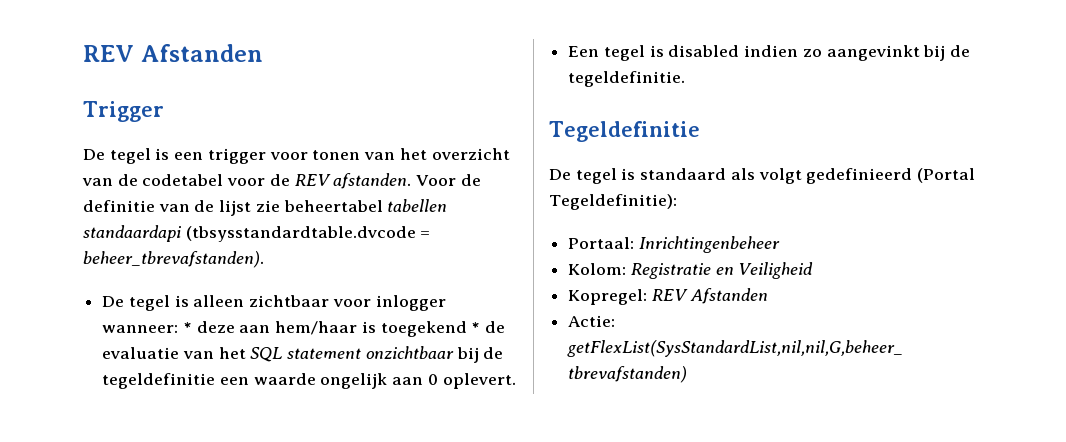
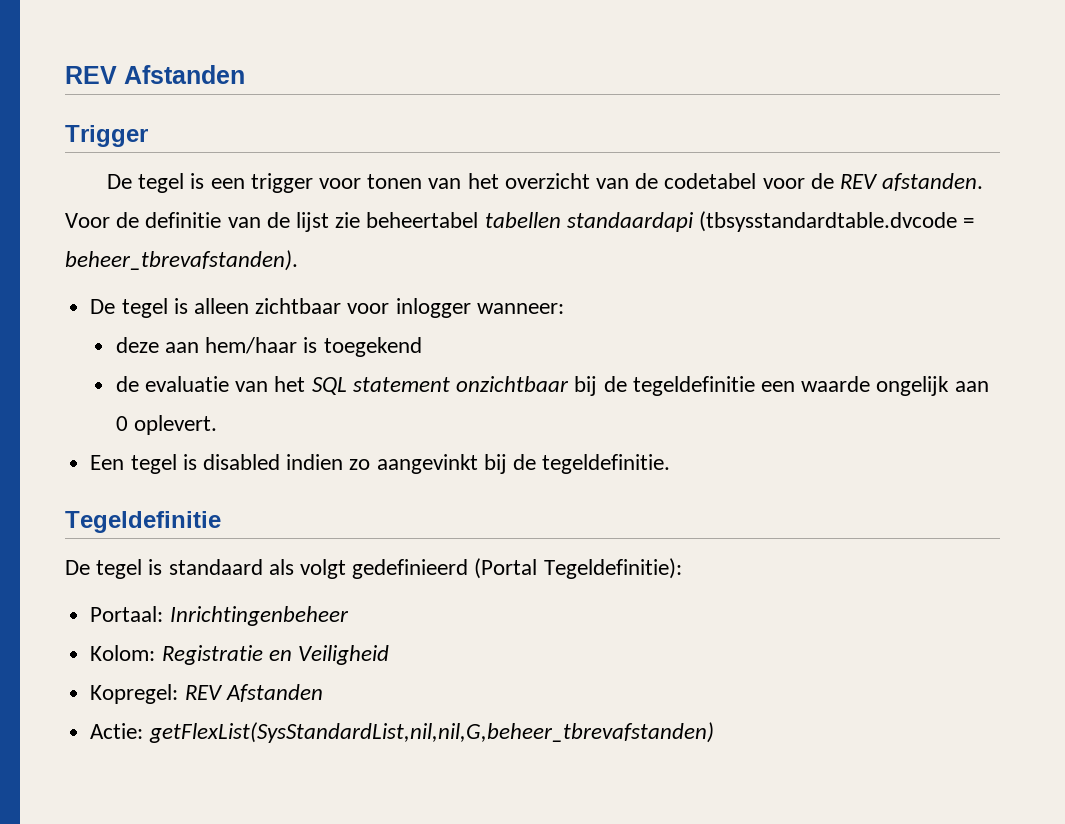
- De tegel is alleen zichtbaar voor inlogger wanneer: * deze aan hem/haar is toegekend * de evaluatie van het SQL statement onzichtbaar bij de tegeldefinitie een waarde ongelijk aan 0 oplevert.
+ De tegel is alleen zichtbaar voor inlogger wanneer:
+ deze aan hem/haar is toegekend
+ de evaluatie van het SQL statement onzichtbaar bij de tegeldefinitie een waarde ongelijk aan 0 oplevert.

